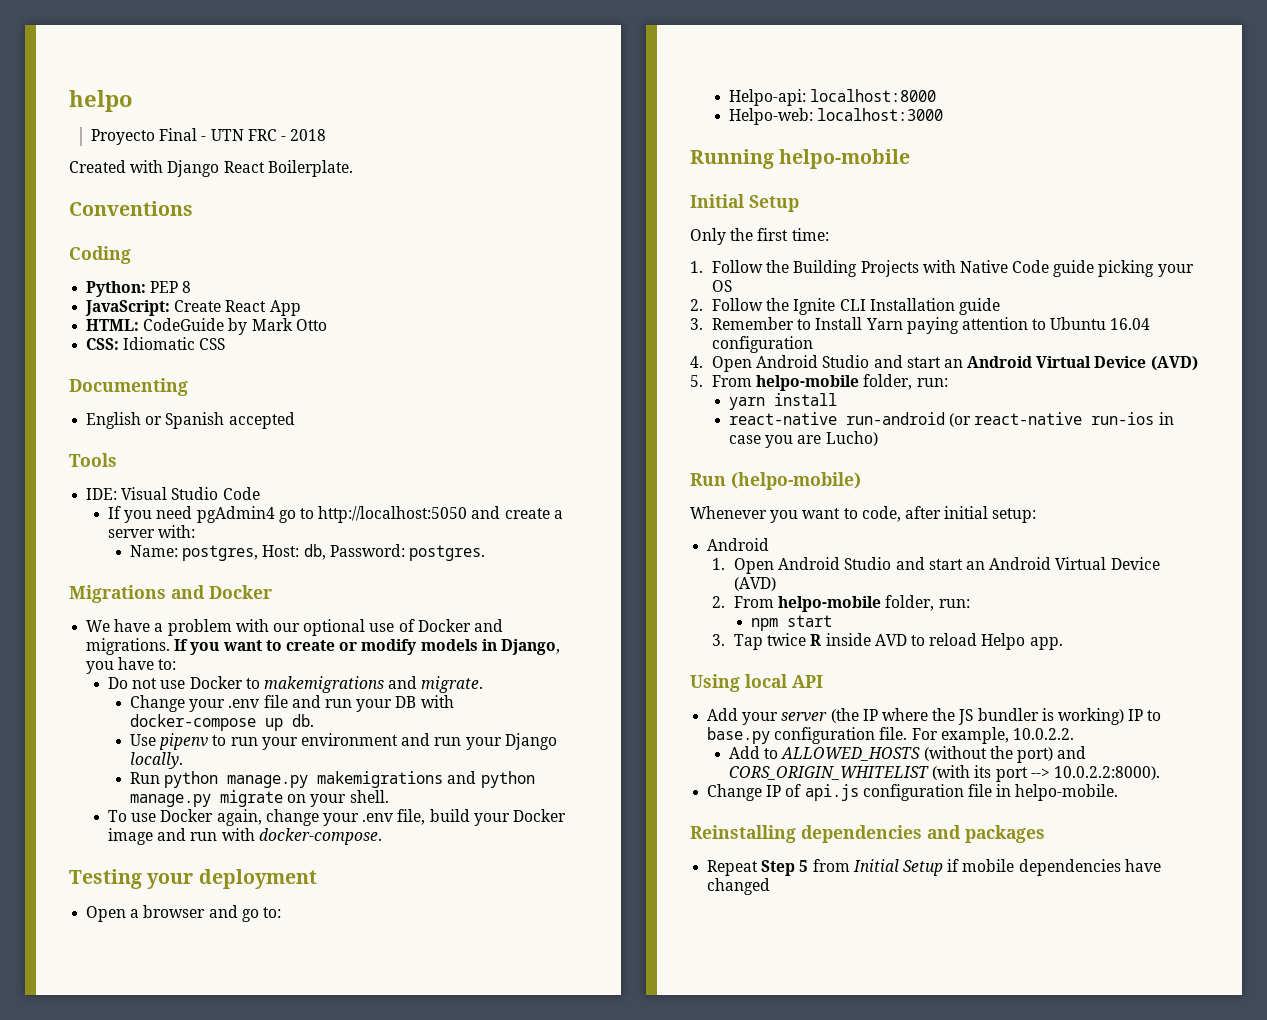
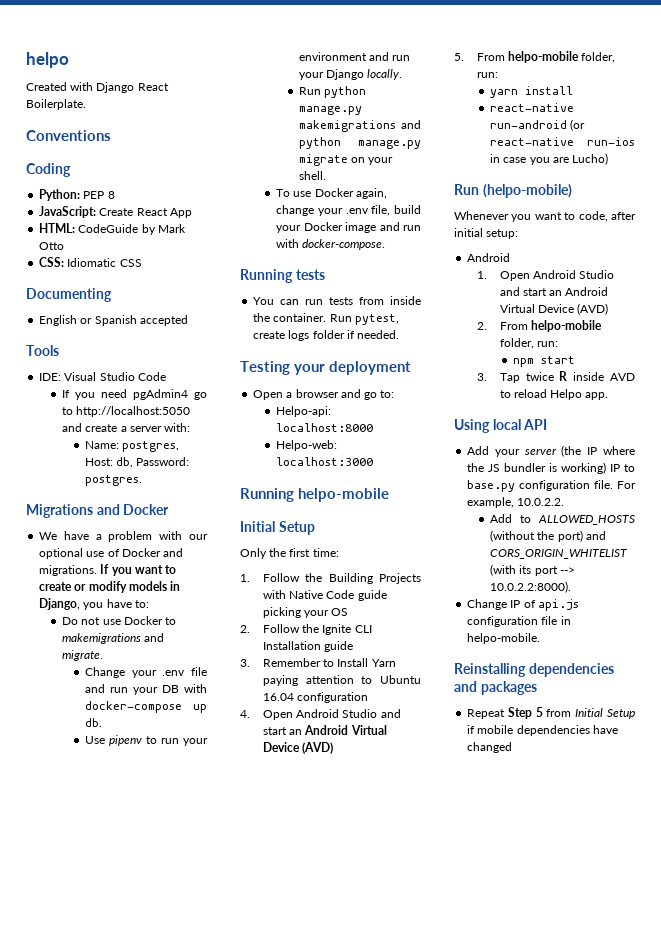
- Proyecto Final - UTN FRC - 2018
+ Running tests
+ You can run tests from inside the container. Run pytest, create logs folder if needed.

